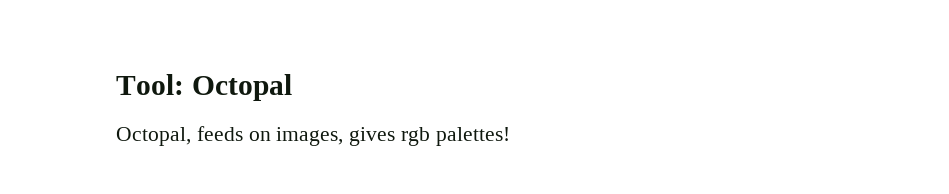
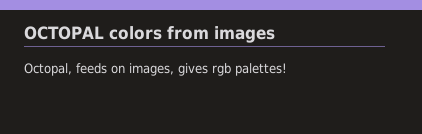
- Tool: Octopal
+ OCTOPAL colors from images

